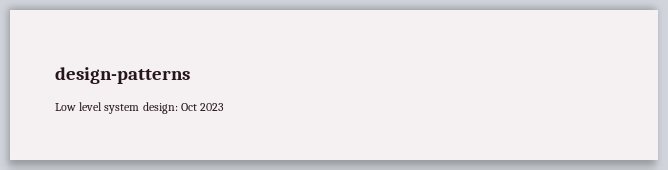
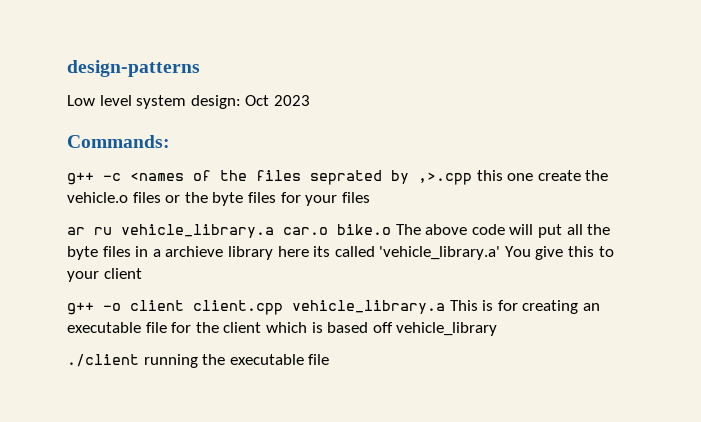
+ Commands:
+ g++ -c <names of the files seprated by ,>.cpp this one create the vehicle.o files or the byte files for your files
+ ar ru vehicle_library.a car.o bike.o The above code will put all the byte files in a archieve library here its called 'vehicle_library.a' You give this to your client
+ g++ -o client client.cpp vehicle_library.a This is for creating an executable file for the client which is based off vehicle_library
+ ./client running the executable file

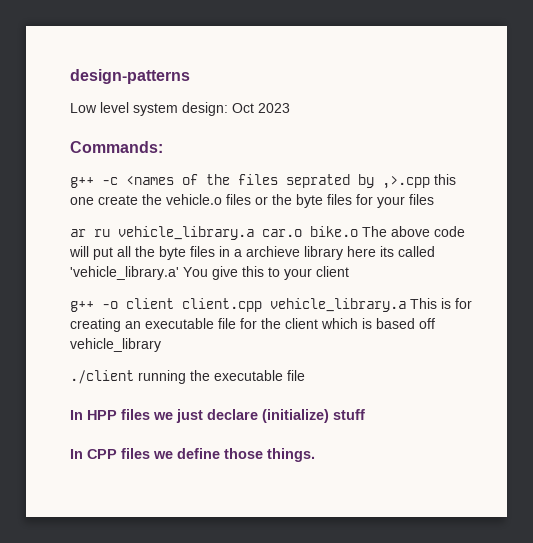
+ In HPP files we just declare (initialize) stuff
+ In CPP files we define those things.

